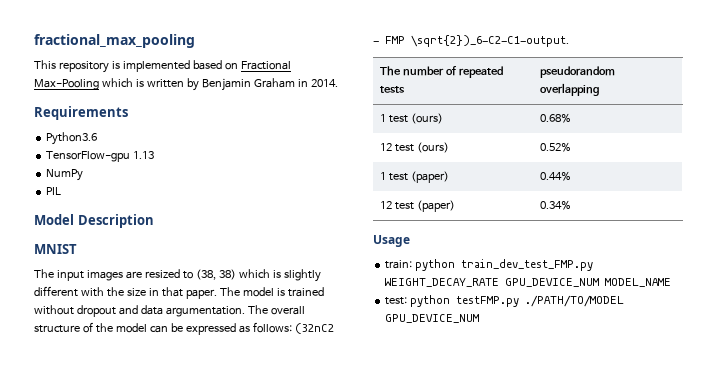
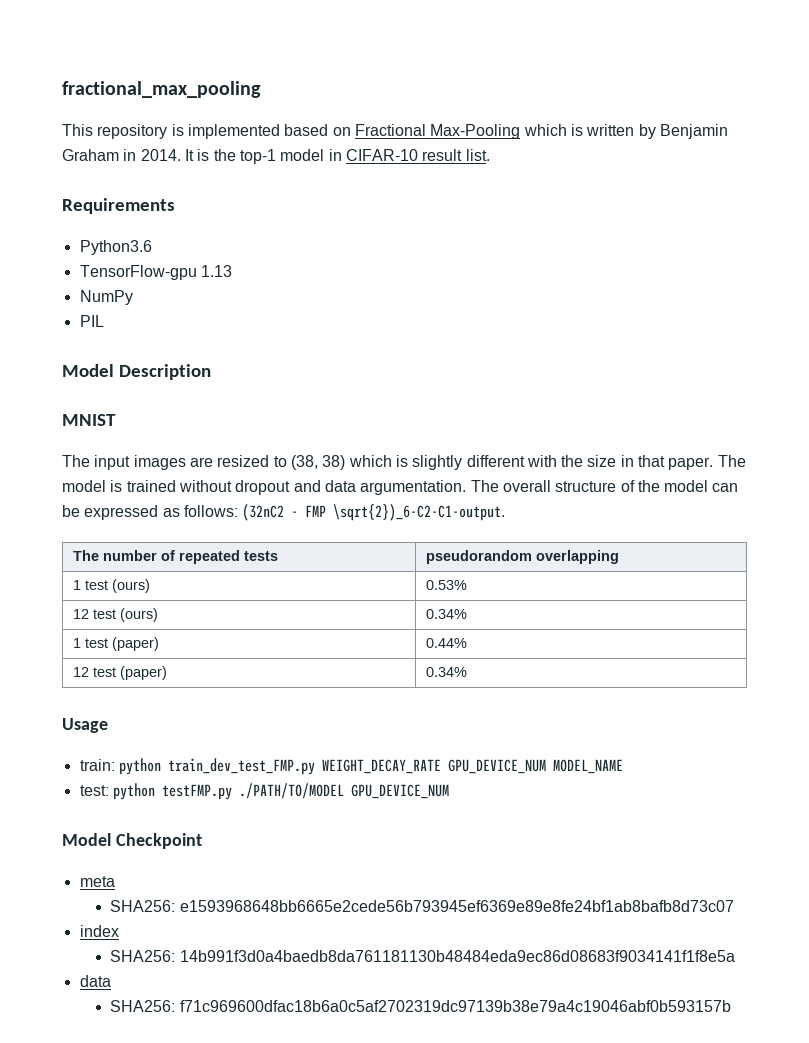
+ It is the top-1 model in CIFAR-10 result list.
- 1 test (ours) | 0.68%
+ 1 test (ours) | 0.53%
- 12 test (ours) | 0.52%
+ 12 test (ours) | 0.34%
+ Model Checkpoint
+ meta
+ SHA256: e1593968648bb6665e2cede56b793945ef6369e89e8fe24bf1ab8bafb8d73c07
+ index
+ SHA256: 14b991f3d0a4baedb8da761181130b48484eda9ec86d08683f9034141f1f8e5a
+ data
+ SHA256: f71c969600dfac18b6a0c5af2702319dc97139b38e79a4c19046abf0b593157b

